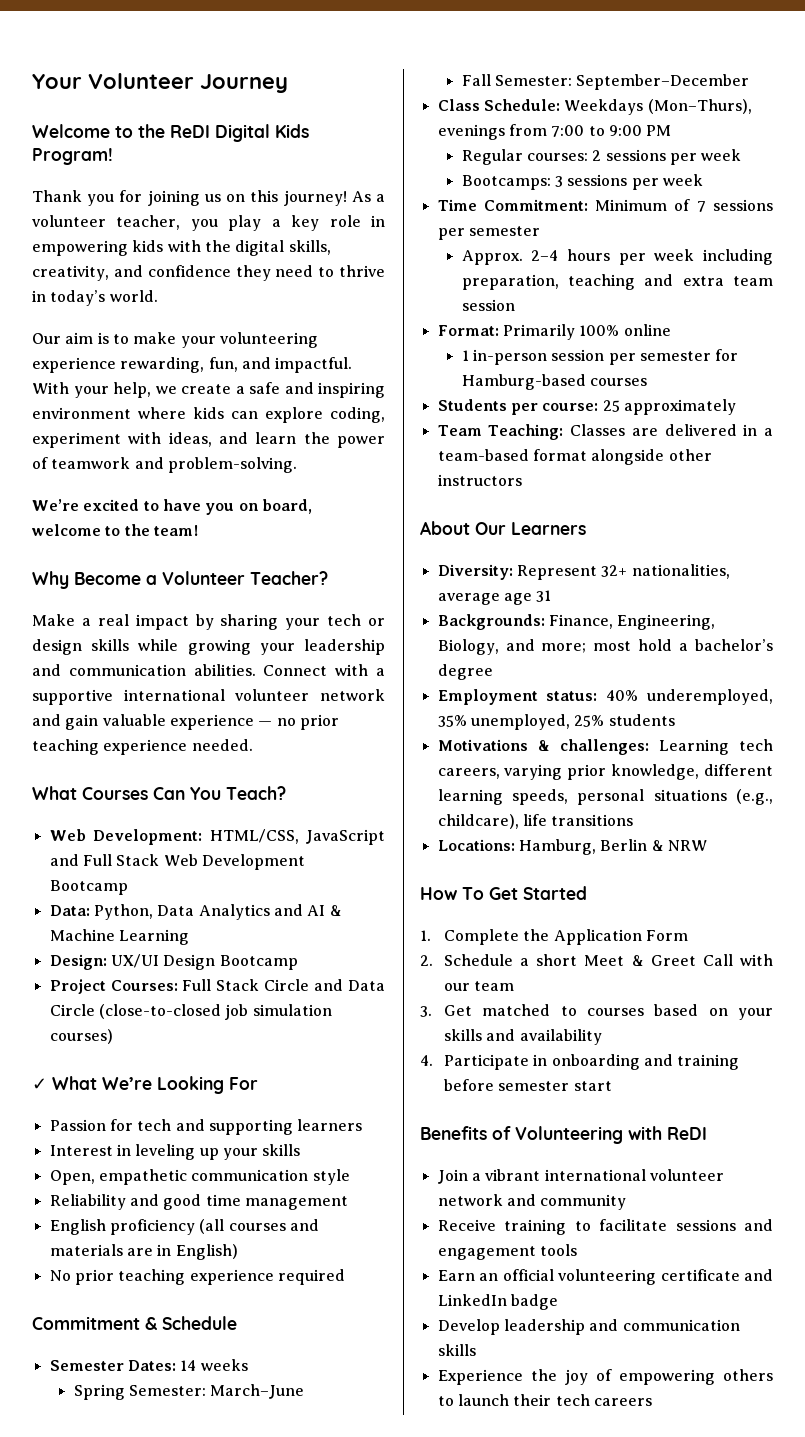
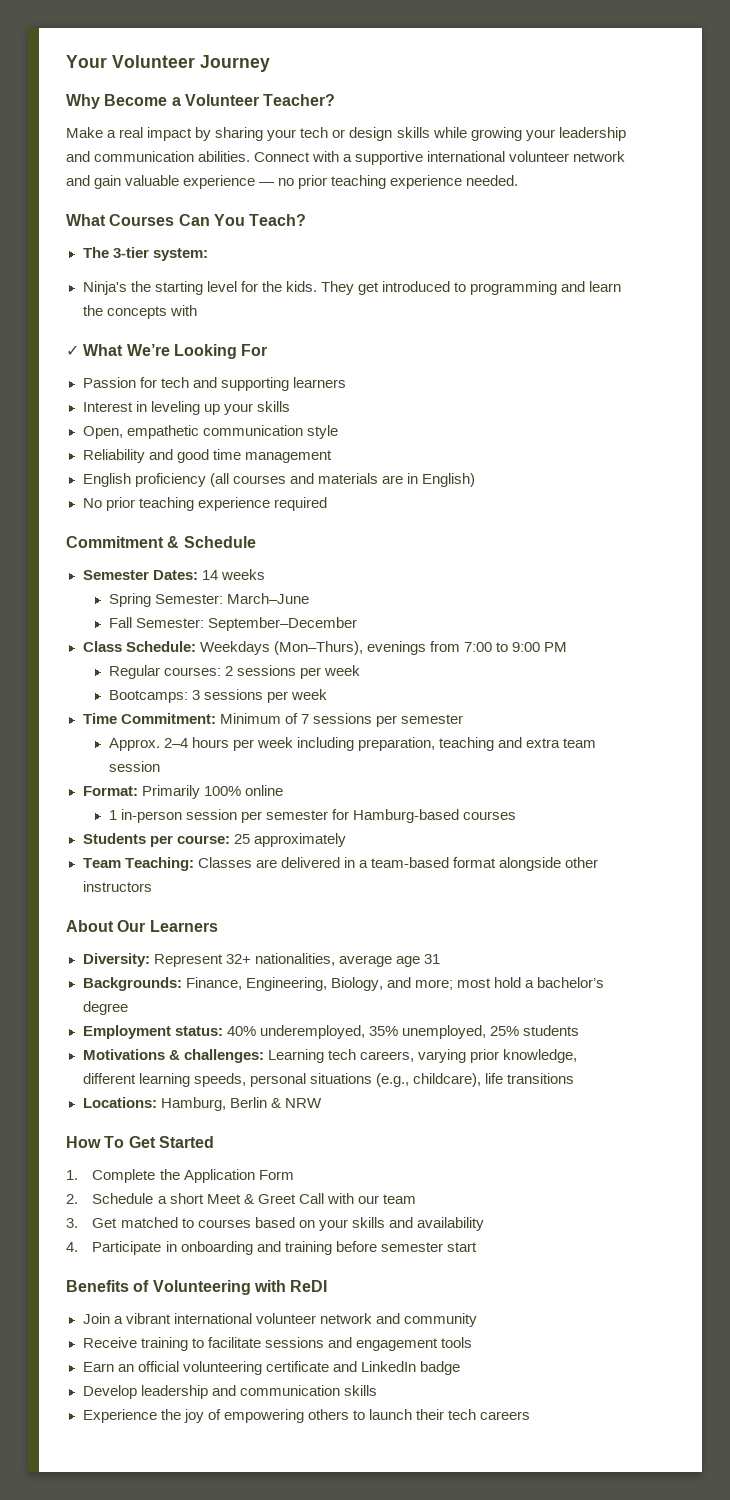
- Welcome to the ReDI Digital Kids Program!
- Thank you for joining us on this journey! As a volunteer teacher, you play a key role in empowering kids with the digital skills, creativity, and confidence they need to thrive in today’s world.
- Our aim is to make your volunteering experience rewarding, fun, and impactful. With your help, we create a safe and inspiring environment where kids can explore coding, experiment with ideas, and learn the power of teamwork and problem-solving.
- We’re excited to have you on board, welcome to the team!
- Web Development: HTML/CSS, JavaScript and Full Stack Web Development Bootcamp
- Data: Python, Data Analytics and AI & Machine Learning
- Design: UX/UI Design Bootcamp
- Project Courses: Full Stack Circle and Data Circle (close-to-closed job simulation courses)
+ The 3-tier system:
+ Ninja's the starting level for the kids. They get introduced to programming and learn the concepts with

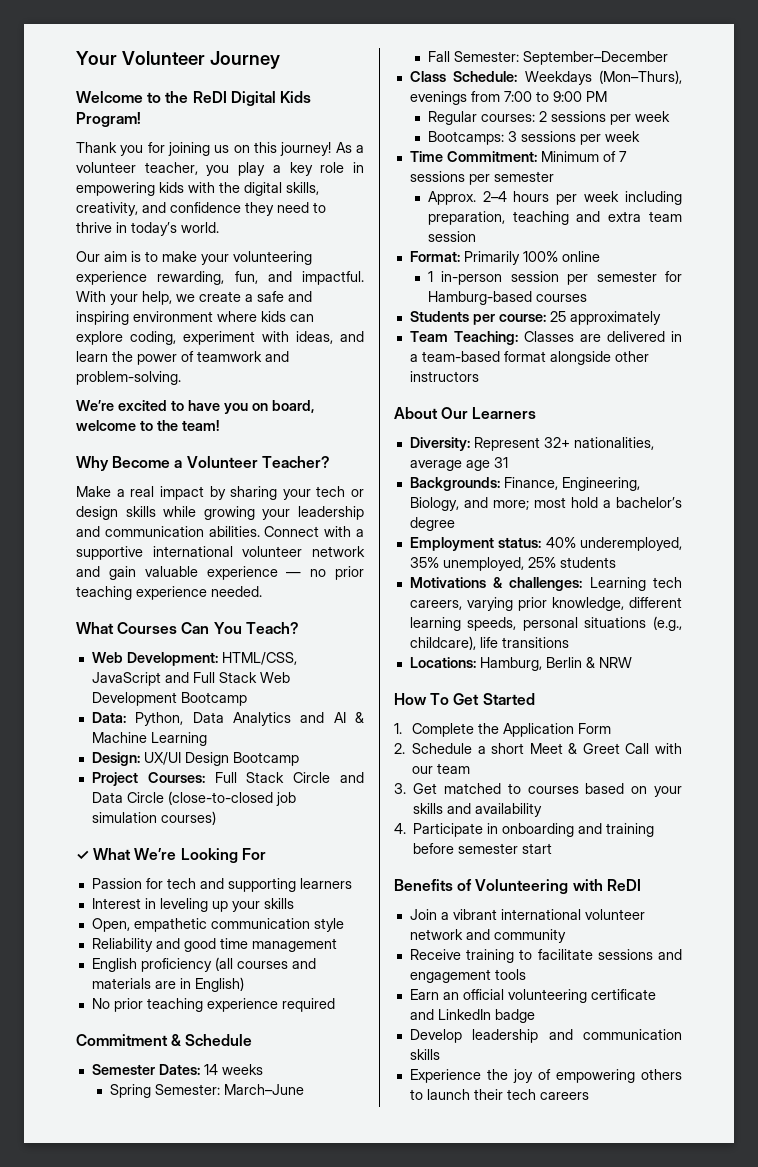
+ Welcome to the ReDI Digital Kids Program!
+ Thank you for joining us on this journey! As a volunteer teacher, you play a key role in empowering kids with the digital skills, creativity, and confidence they need to thrive in today’s world.
+ Our aim is to make your volunteering experience rewarding, fun, and impactful. With your help, we create a safe and inspiring environment where kids can explore coding, experiment with ideas, and learn the power of teamwork and problem-solving.
+ We’re excited to have you on board, welcome to the team!
- The 3-tier system:
- Ninja's the starting level for the kids. They get introduced to programming and learn the concepts with
+ Web Development: HTML/CSS, JavaScript and Full Stack Web Development Bootcamp
+ Data: Python, Data Analytics and AI & Machine Learning
+ Design: UX/UI Design Bootcamp
+ Project Courses: Full Stack Circle and Data Circle (close-to-closed job simulation courses)

